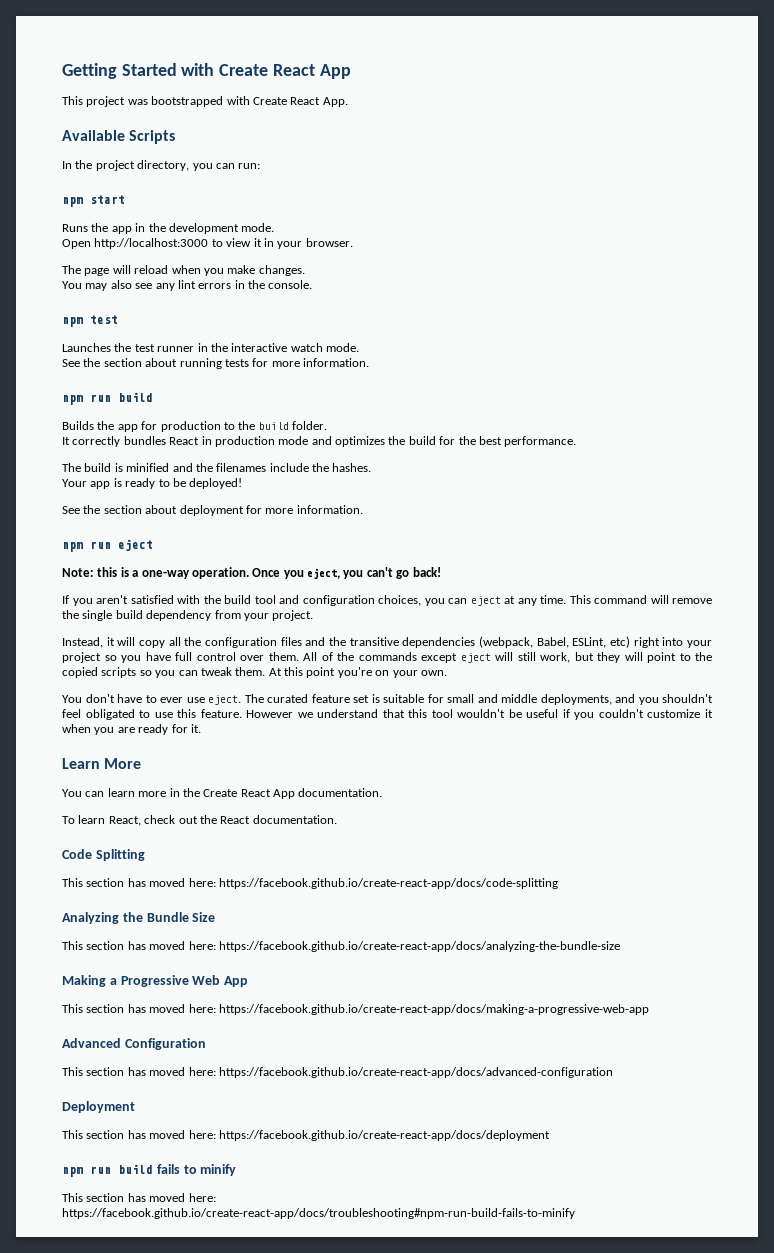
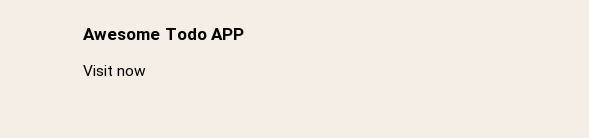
- Getting Started with Create React App
- This project was bootstrapped with Create React App.
- Available Scripts
- In the project directory, you can run:
- npm start
- Runs the app in the development mode.
- Open http://localhost:3000 to view it in your browser.
- The page will reload when you make changes.
- You may also see any lint errors in the console.
- npm test
- Launches the test runner in the interactive watch mode.
- See the section about running tests for more information.
- npm run build
- Builds the app for production to the build folder.
- It correctly bundles React in production mode and optimizes the build for the best performance.
- The build is minified and the filenames include the hashes.
- Your app is ready to be deployed!
- See the section about deployment for more information.
- npm run eject
- Note: this is a one-way operation. Once you eject, you can't go back!
- If you aren't satisfied with the build tool and configuration choices, you can eject at any time. This command will remove the single build dependency from your project.
- Instead, it will copy all the configuration files and the transitive dependencies (webpack, Babel, ESLint, etc) right into your project so you have full control over them. All of the commands except eject will still work, but they will point to the copied scripts so you can tweak them. At this point you're on your own.
- You don't have to ever use eject. The curated feature set is suitable for small and middle deployments, and you shouldn't feel obligated to use this feature. However we understand that this tool wouldn't be useful if you couldn't customize it when you are ready for it.
- Learn More
- You can learn more in the Create React App documentation.
- To learn React, check out the React documentation.
- Code Splitting
- This section has moved here: https://facebook.github.io/create-react-app/docs/code-splitting
- Analyzing the Bundle Size
- This section has moved here: https://facebook.github.io/create-react-app/docs/analyzing-the-bundle-size
- Making a Progressive Web App
- This section has moved here: https://facebook.github.io/create-react-app/docs/making-a-progressive-web-app
- Advanced Configuration
- This section has moved here: https://facebook.github.io/create-react-app/docs/advanced-configuration
- Deployment
- This section has moved here: https://facebook.github.io/create-react-app/docs/deployment
- npm run build fails to minify
- This section has moved here: https://facebook.github.io/create-react-app/docs/troubleshooting#npm-run-build-fails-to-minify
+ Awesome Todo APP
+ Visit now

